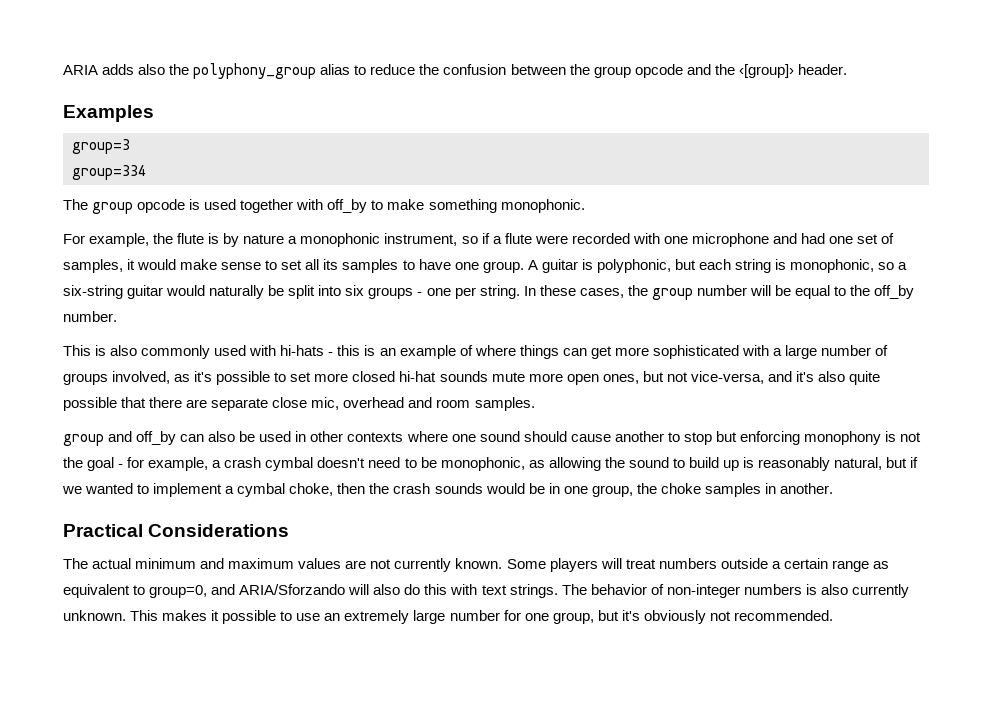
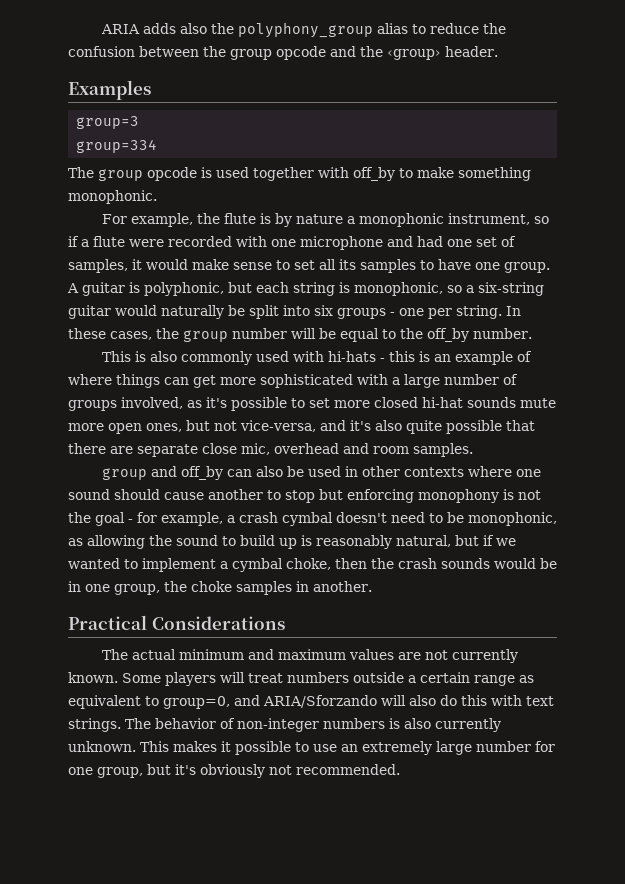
- ARIA adds also the polyphony_group alias to reduce the confusion between the group opcode and the ‹[group]› header.
+ ARIA adds also the polyphony_group alias to reduce the confusion between the group opcode and the ‹group› header.

